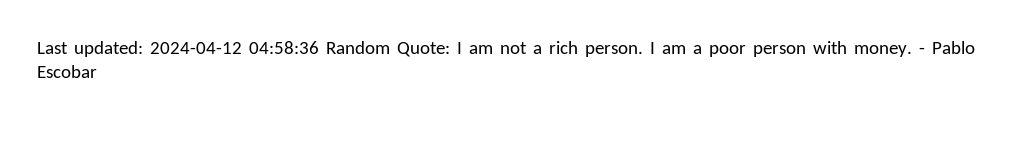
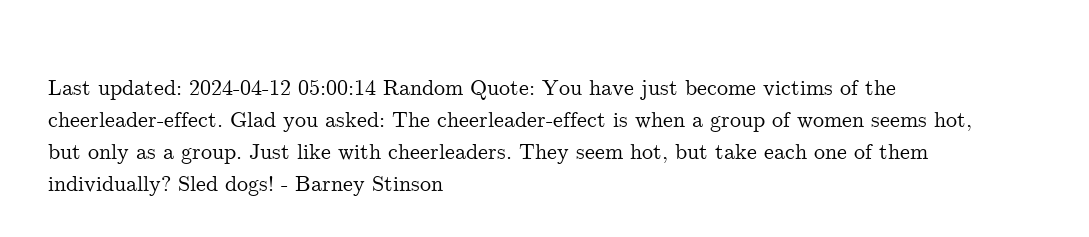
- Last updated: 2024-04-12 04:58:36 Random Quote: I am not a rich person. I am a poor person with money. - Pablo Escobar
+ Last updated: 2024-04-12 05:00:14 Random Quote: You have just become victims of the cheerleader-effect. Glad you asked: The cheerleader-effect is when a group of women seems hot, but only as a group. Just like with cheerleaders. They seem hot, but take each one of them individually? Sled dogs! - Barney Stinson

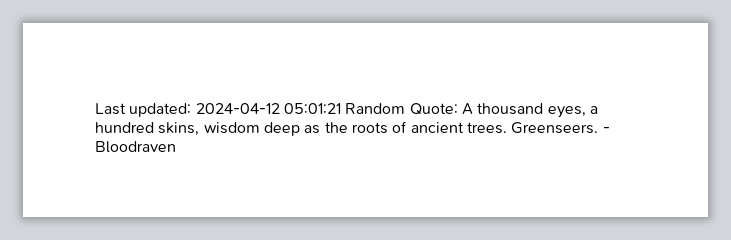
- Last updated: 2024-04-12 05:00:14 Random Quote: You have just become victims of the cheerleader-effect. Glad you asked: The cheerleader-effect is when a group of women seems hot, but only as a group. Just like with cheerleaders. They seem hot, but take each one of them individually? Sled dogs! - Barney Stinson
+ Last updated: 2024-04-12 05:01:21 Random Quote: A thousand eyes, a hundred skins, wisdom deep as the roots of ancient trees. Greenseers. - Bloodraven

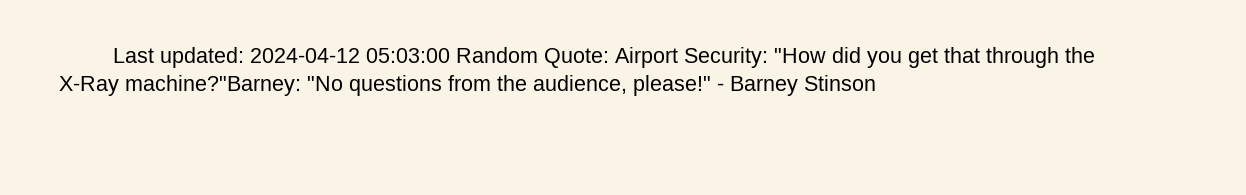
- Last updated: 2024-04-12 05:01:21 Random Quote: A thousand eyes, a hundred skins, wisdom deep as the roots of ancient trees. Greenseers. - Bloodraven
+ Last updated: 2024-04-12 05:03:00 Random Quote: Airport Security: "How did you get that through the X-Ray machine?"Barney: "No questions from the audience, please!" - Barney Stinson

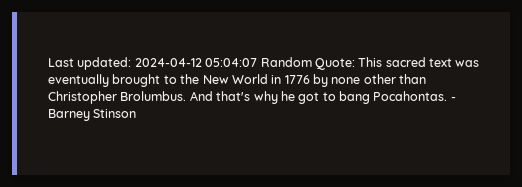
- Last updated: 2024-04-12 05:03:00 Random Quote: Airport Security: "How did you get that through the X-Ray machine?"Barney: "No questions from the audience, please!"
+ Last updated: 2024-04-12 05:04:07 Random Quote: This sacred text was eventually brought to the New World in 1776 by none other than Christopher Brolumbus. And that's why he got to bang Pocahontas.

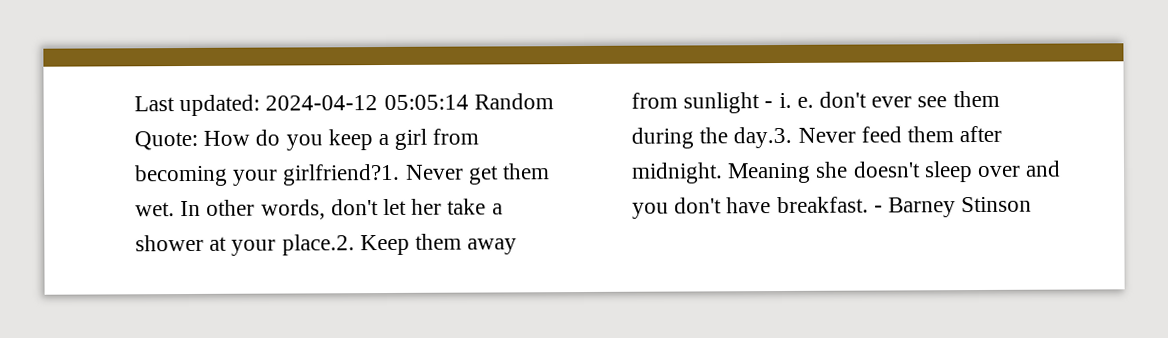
- Last updated: 2024-04-12 05:04:07 Random Quote: This sacred text was eventually brought to the New World in 1776 by none other than Christopher Brolumbus. And that's why he got to bang Pocahontas.
+ Last updated: 2024-04-12 05:05:14 Random Quote: How do you keep a girl from becoming your girlfriend?1. Never get them wet. In other words, don't let her take a shower at your place.2. Keep them away from sunlight - i. e. don't ever see them during the day.3. Never feed them after midnight. Meaning she doesn't sleep over and you don't have breakfast.

